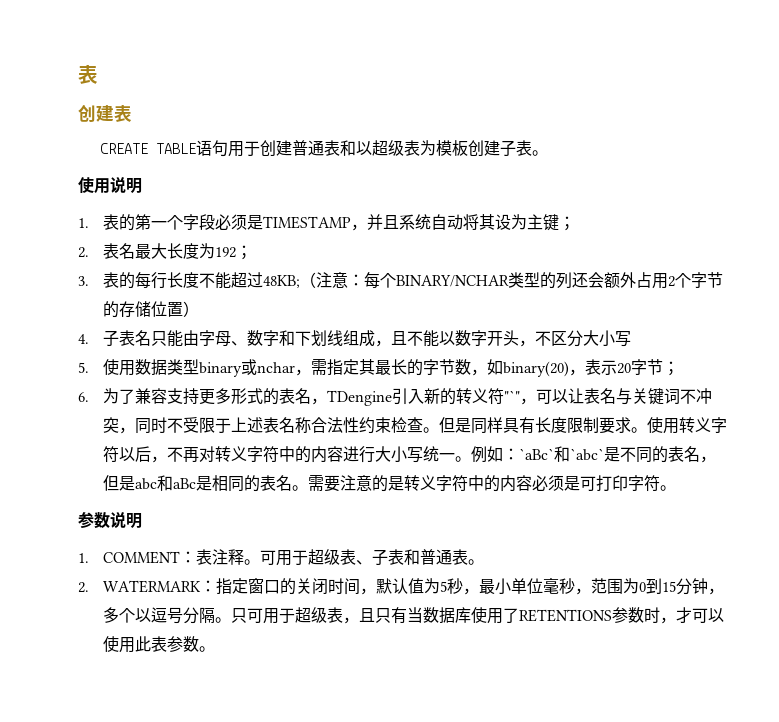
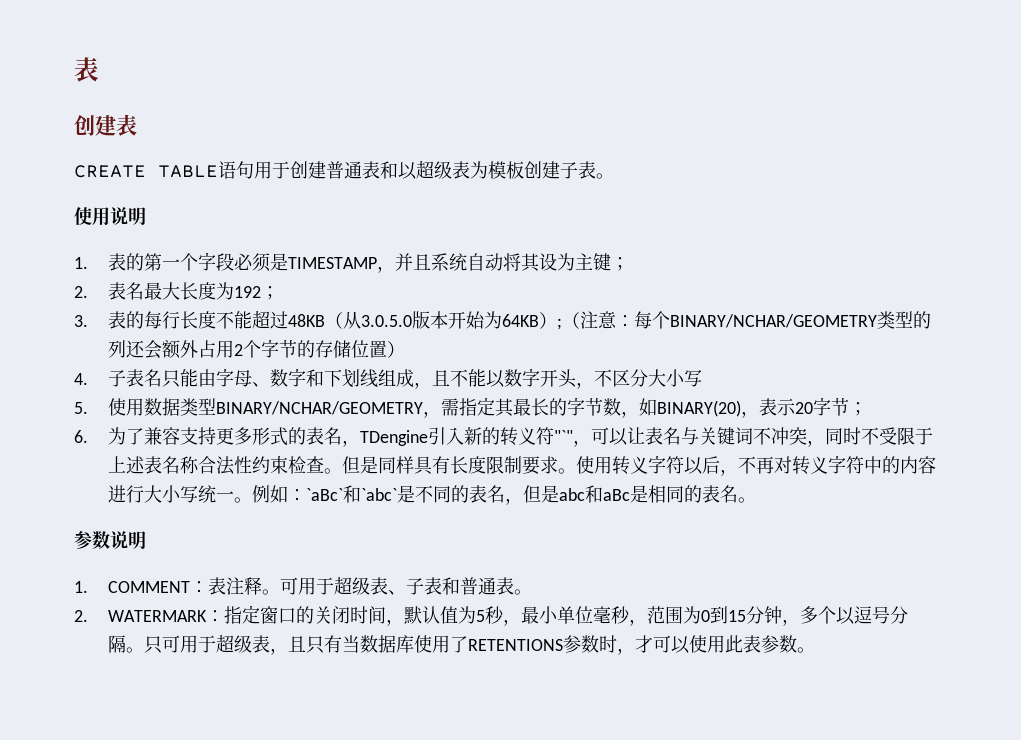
- 3.表的每行长度不能超过48KB;（注意：每个BINARY/NCHAR类型的列还会额外占用2个字节的存储位置）
+ 3.表的每行长度不能超过48KB（从3.0.5.0版本开始为64KB）;（注意：每个BINARY/NCHAR/GEOMETRY类型的列还会额外占用2个字节的存储位置）
- 5.使用数据类型binary或nchar，需指定其最长的字节数，如binary(20)，表示20字节；
+ 5.使用数据类型BINARY/NCHAR/GEOMETRY，需指定其最长的字节数，如BINARY(20)，表示20字节；
- 需要注意的是转义字符中的内容必须是可打印字符。

